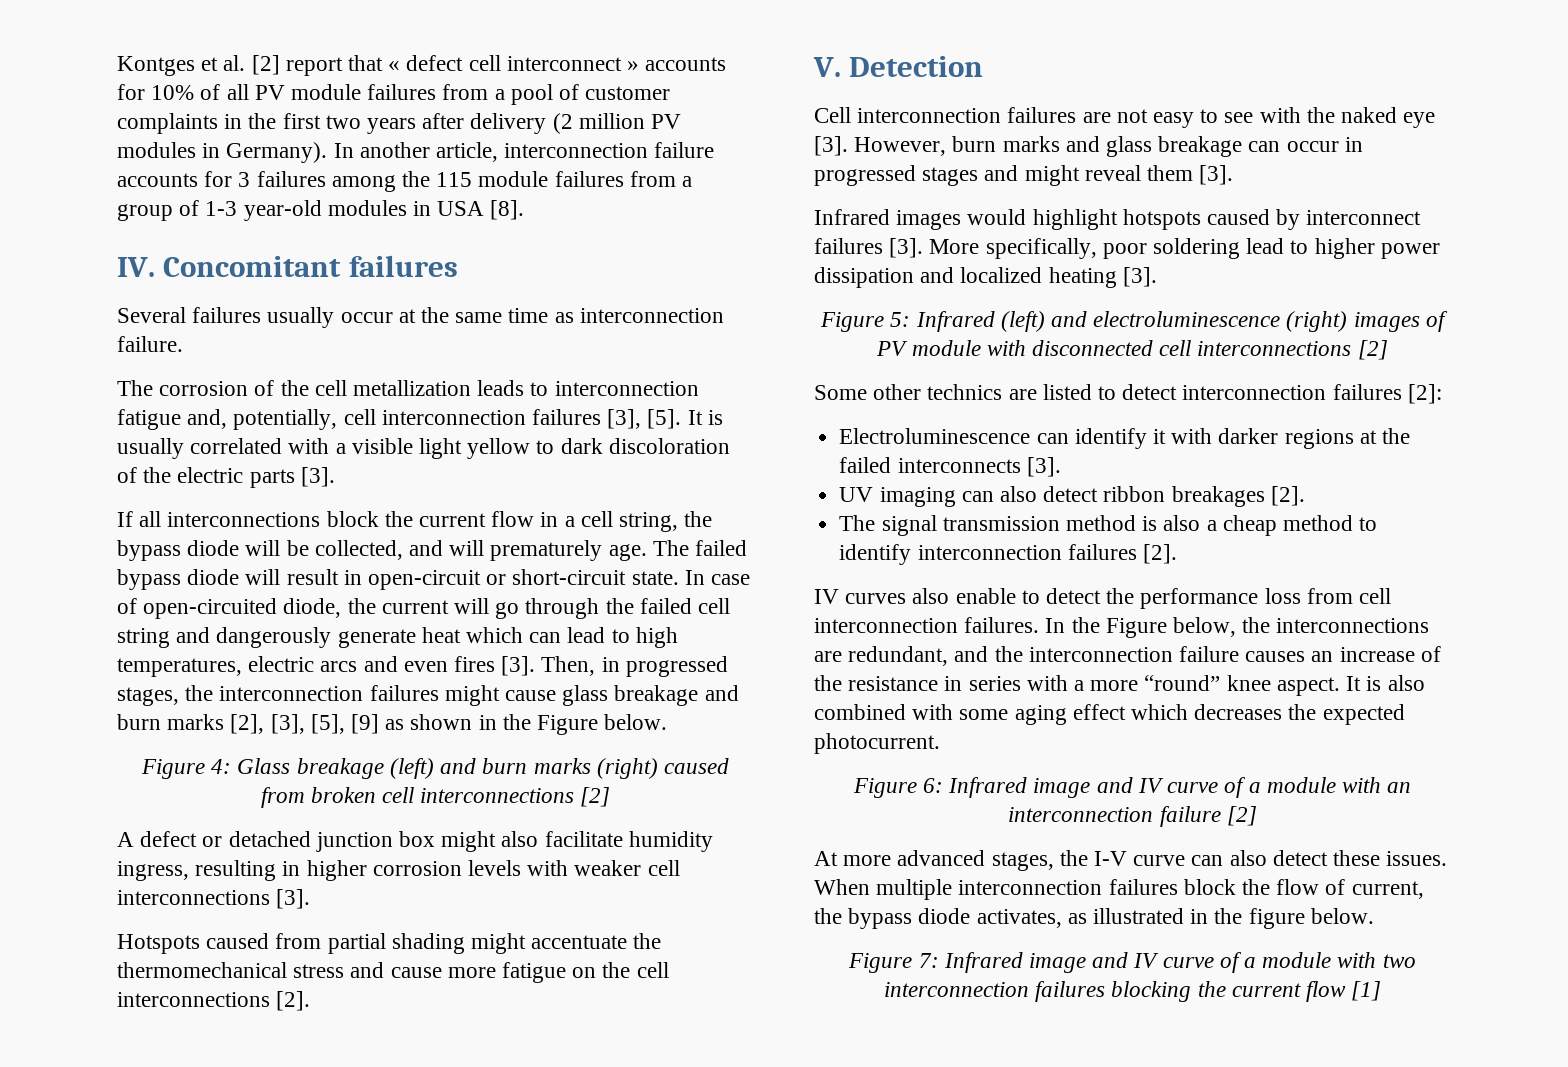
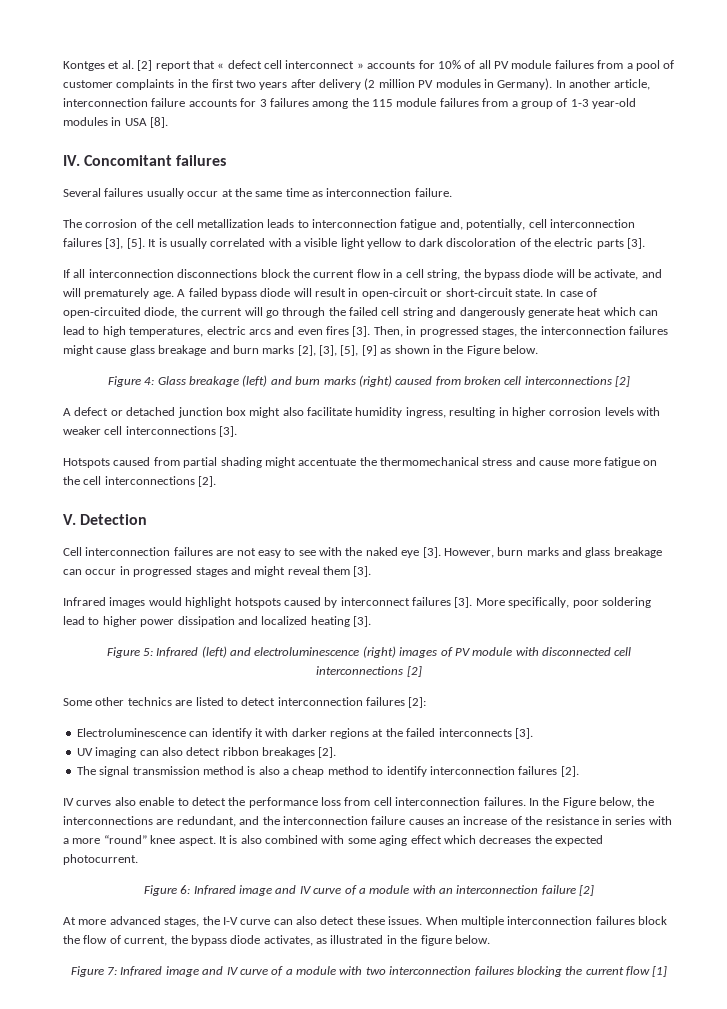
- If all interconnections block the current flow in a cell string, the bypass diode will be collected, and will prematurely age.
+ If all interconnection disconnections block the current flow in a cell string, the bypass diode will be activate, and will prematurely age.
- The failed bypass diode will result in open-circuit or short-circuit state.
+ A failed bypass diode will result in open-circuit or short-circuit state.

